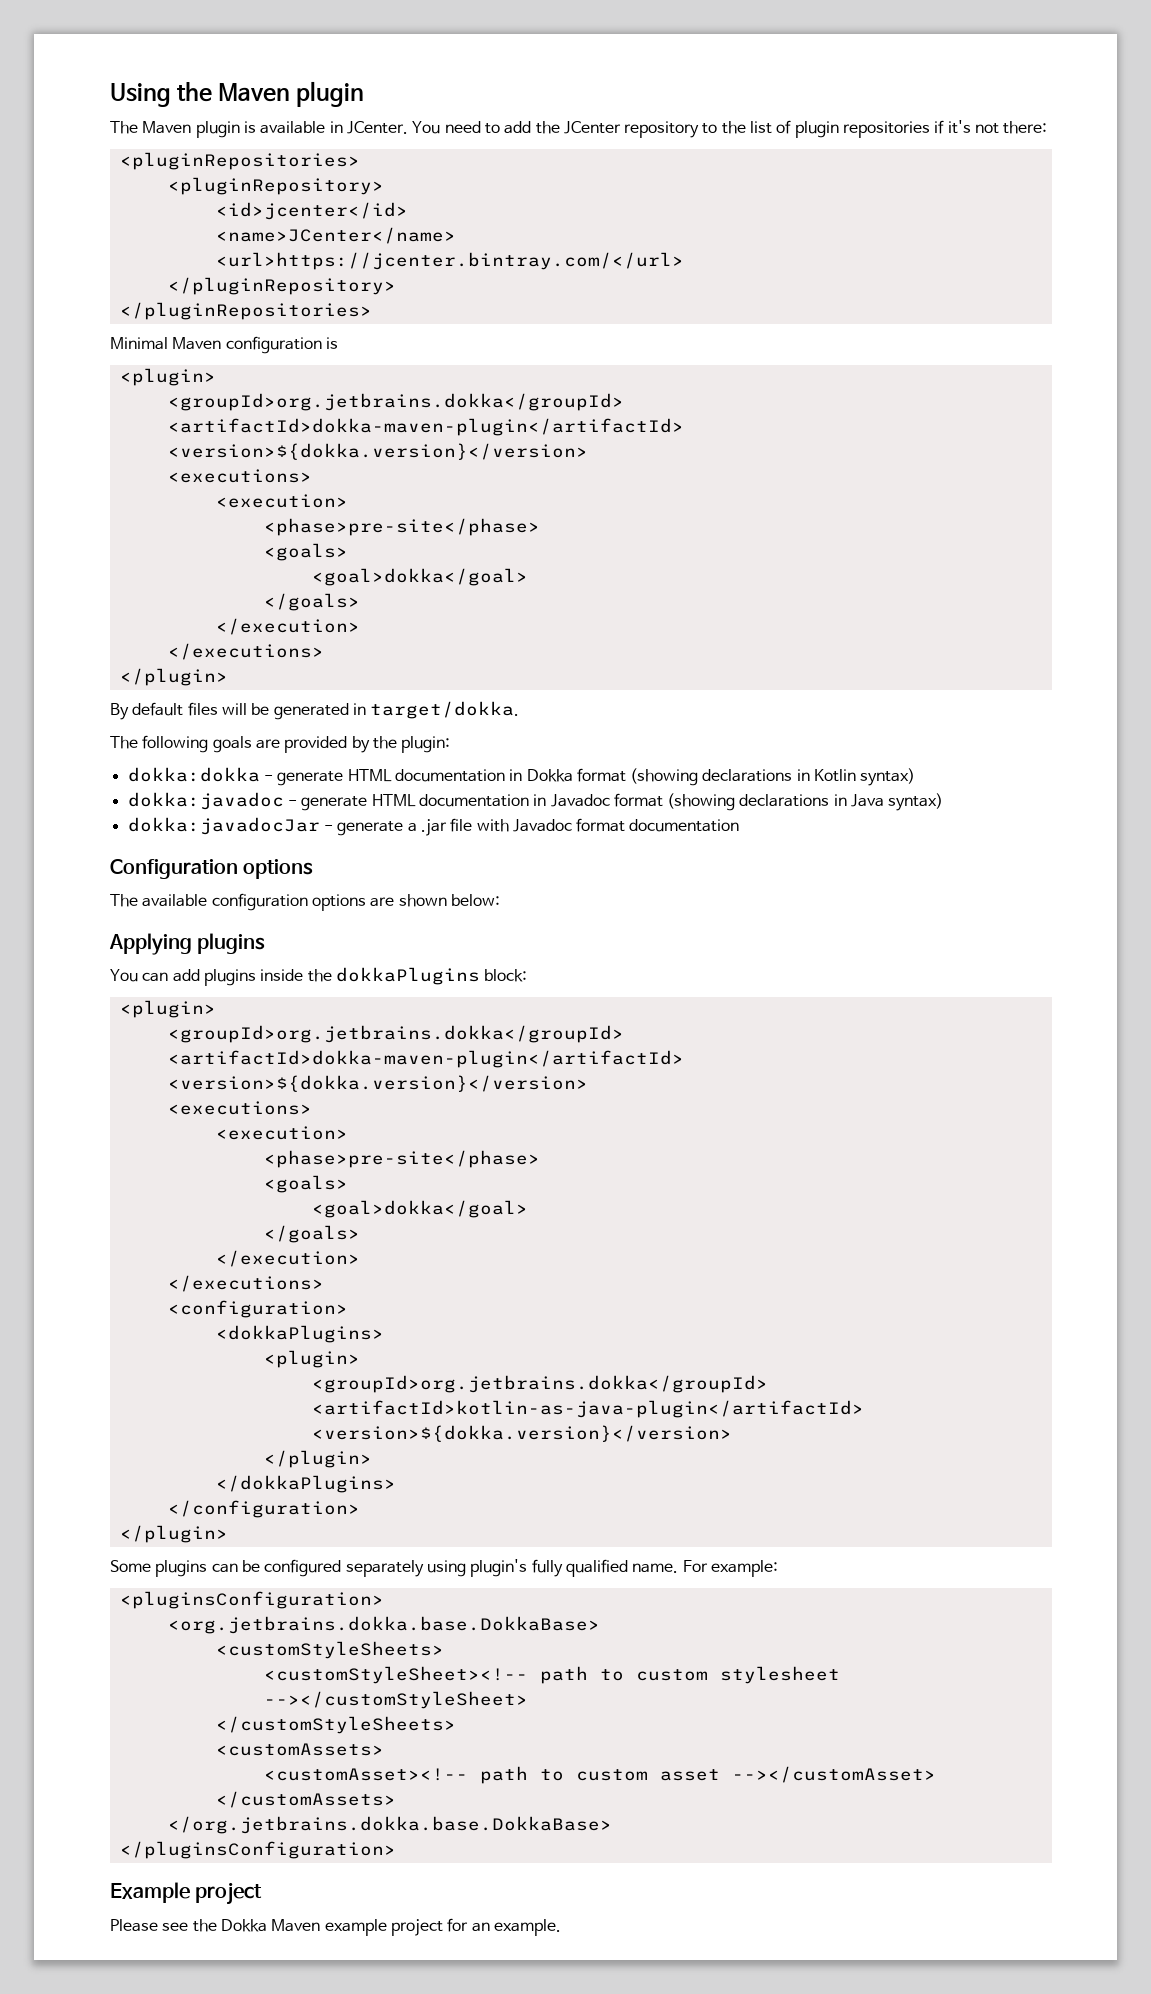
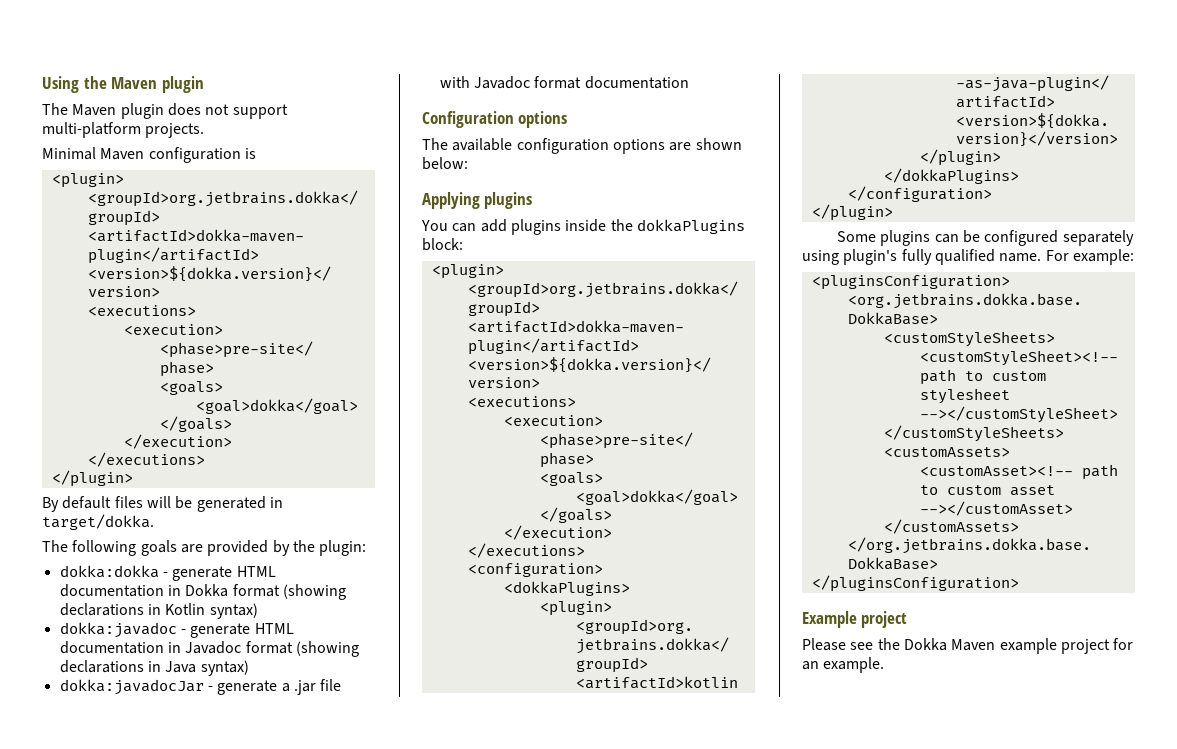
- The Maven plugin is available in JCenter. You need to add the JCenter repository to the list of plugin repositories if it's not there:
- <pluginRepositories>
- <pluginRepository>
- <id>jcenter</id>
- <name>JCenter</name>
- <url>https://jcenter.bintray.com/</url>
- </pluginRepository>
- </pluginRepositories>
+ The Maven plugin does not support multi-platform projects.

